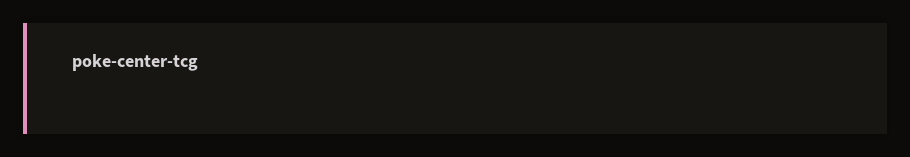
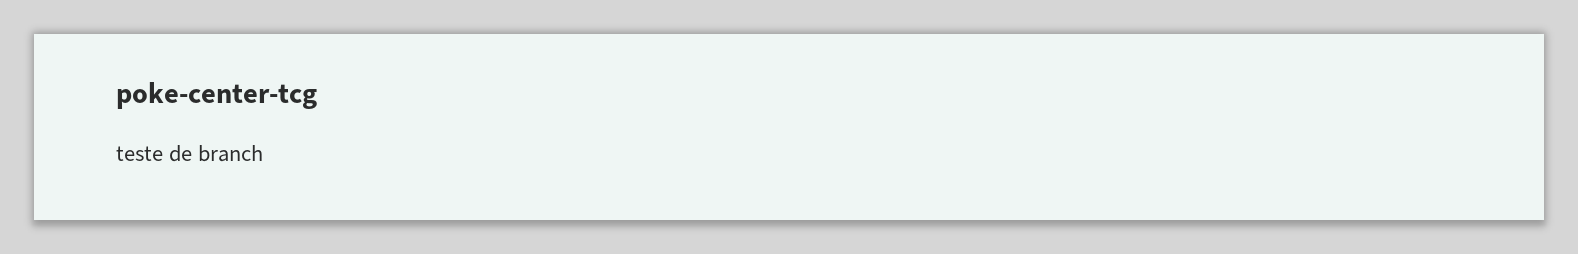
+ teste de branch

